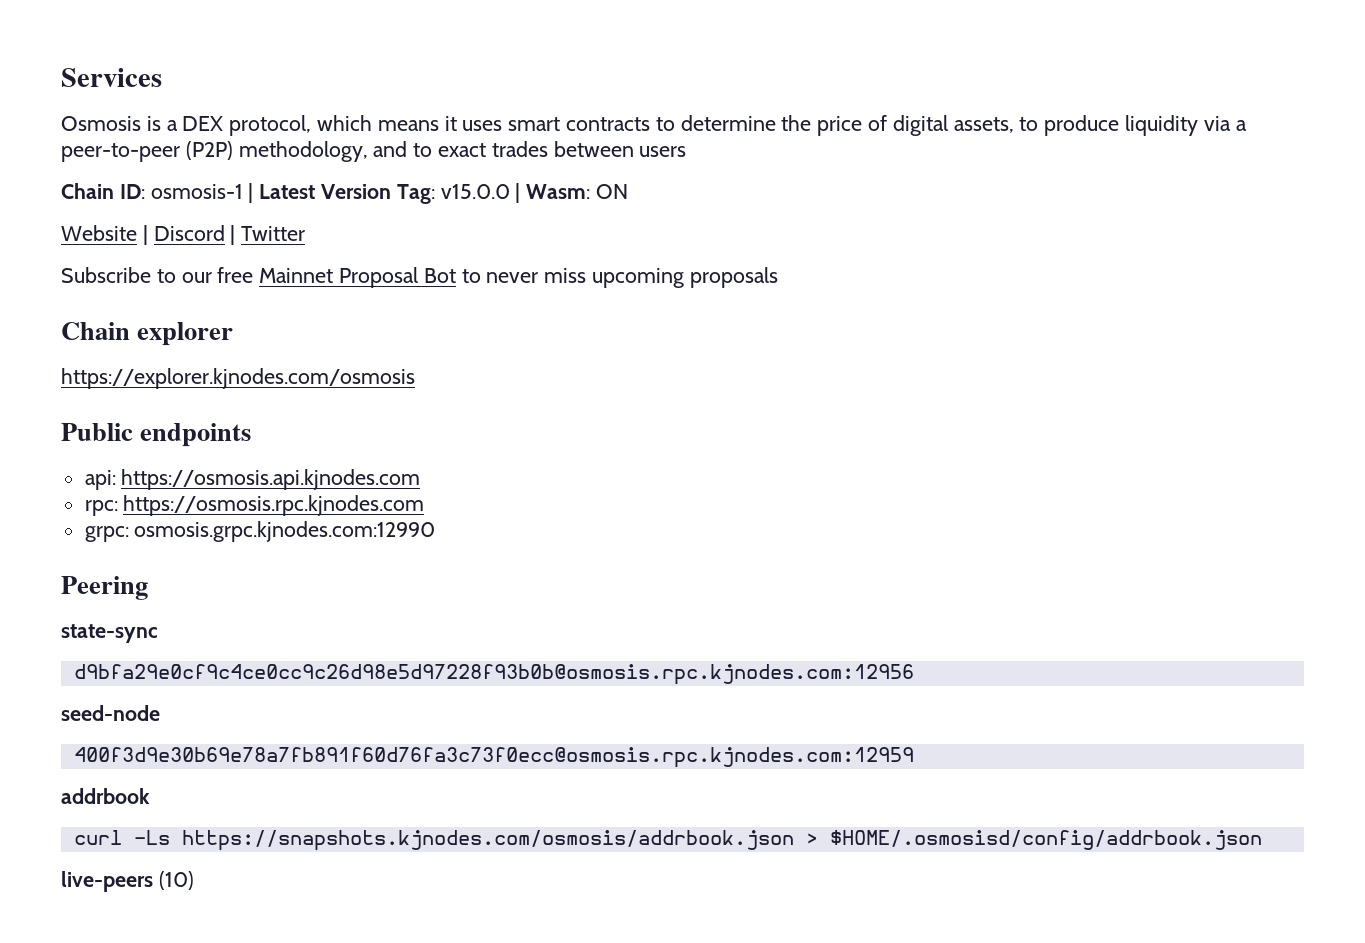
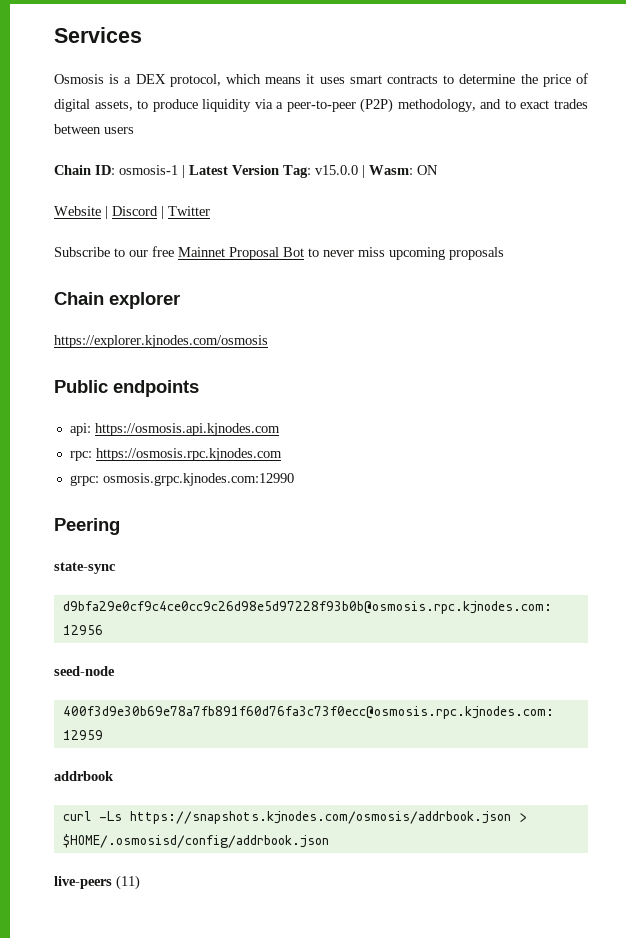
- live-peers (10)
+ live-peers (11)

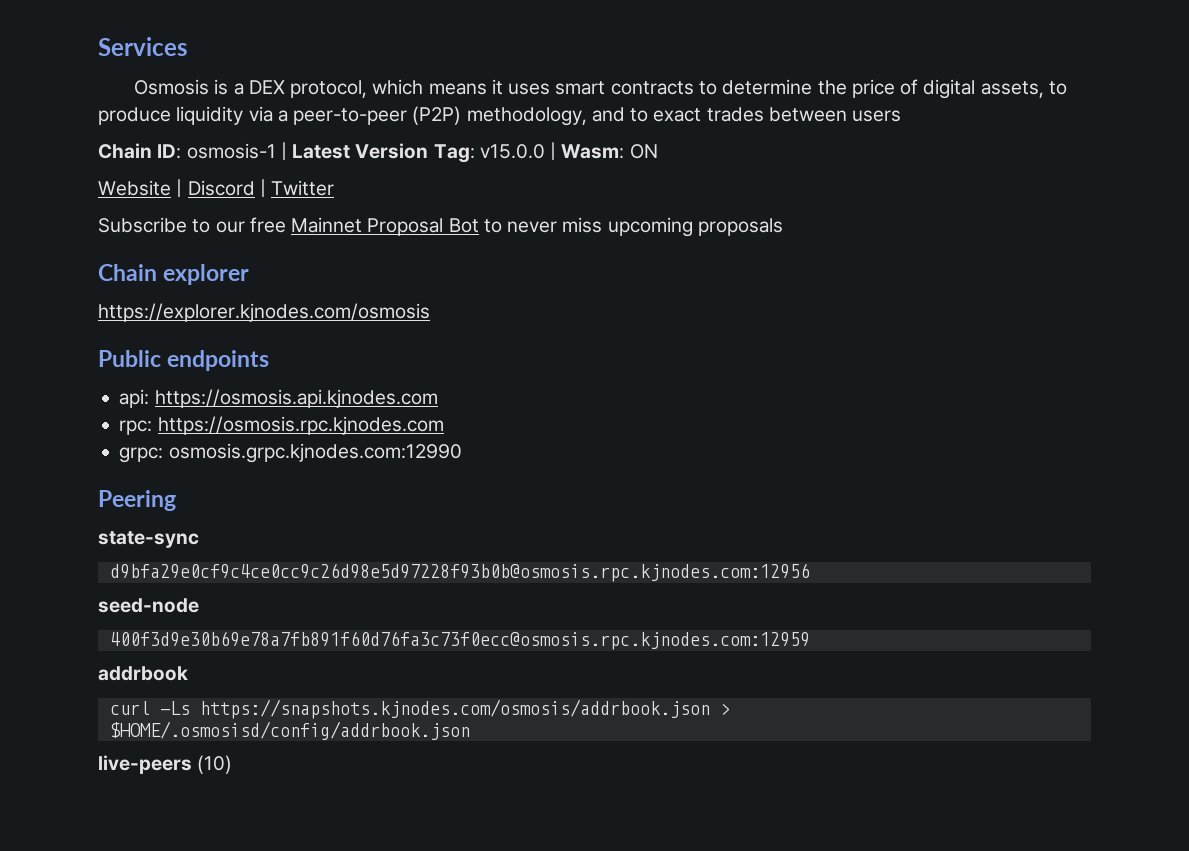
- live-peers (11)
+ live-peers (10)

